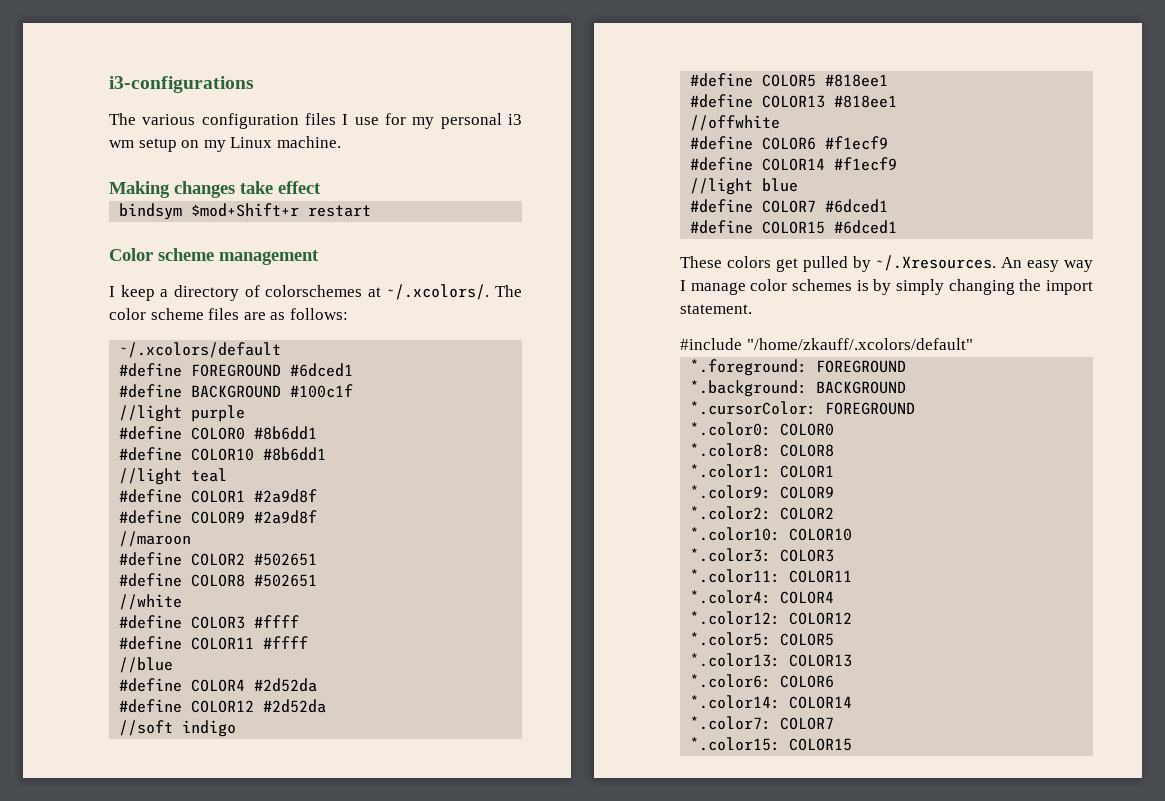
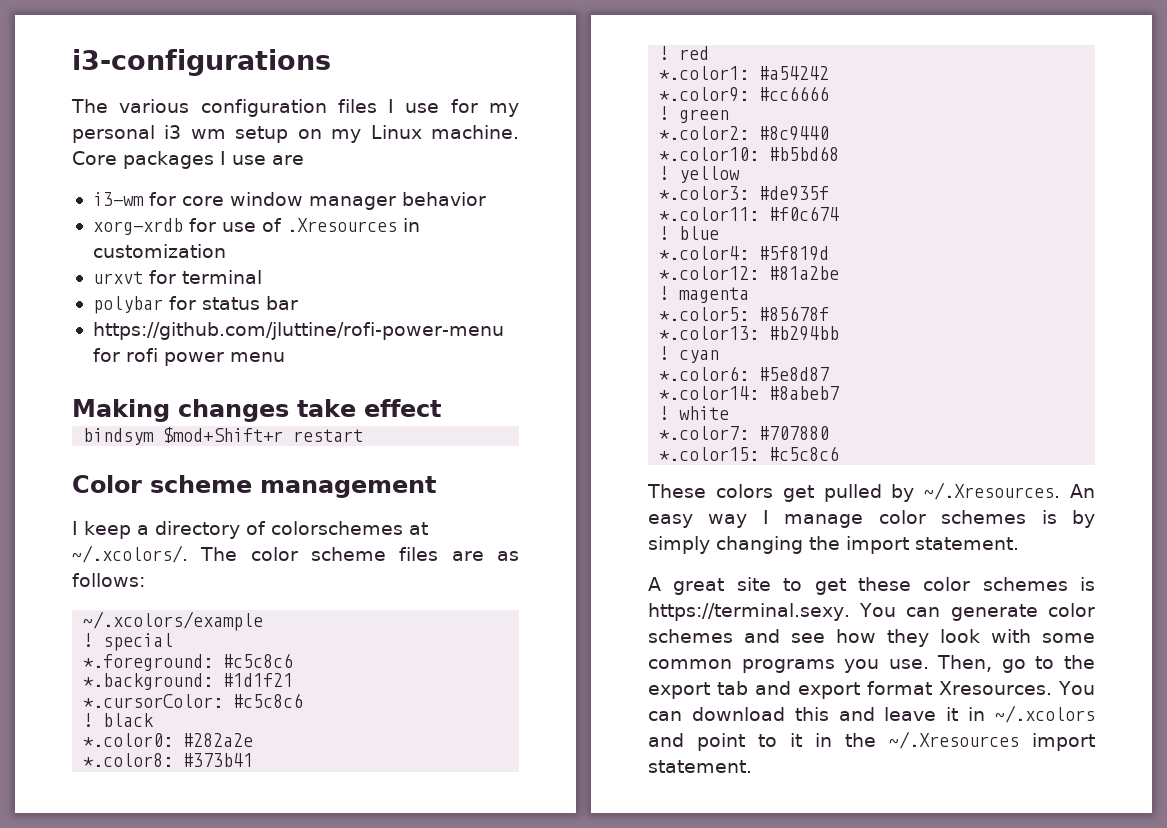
+ Core packages I use are
+ i3-wm for core window manager behavior
+ xorg-xrdb for use of .Xresources in customization
+ urxvt for terminal
+ polybar for status bar
+ https://github.com/jluttine/rofi-power-menu for rofi power menu
- ~/.xcolors/default
- #define FOREGROUND #6dced1
- #define BACKGROUND #100c1f
- //light purple
- #define COLOR0 #8b6dd1
- #define COLOR10 #8b6dd1
- //light teal
- #define COLOR1 #2a9d8f
- #define COLOR9 #2a9d8f
- //maroon
- #define COLOR2 #502651
- #define COLOR8 #502651
- //white
- #define COLOR3 #ffff
- #define COLOR11 #ffff
- //blue
- #define COLOR4 #2d52da
- #define COLOR12 #2d52da
- //soft indigo
- #define COLOR5 #818ee1
- #define COLOR13 #818ee1
- //offwhite
- #define COLOR6 #f1ecf9
- #define COLOR14 #f1ecf9
- //light blue
- #define COLOR7 #6dced1
- #define COLOR15 #6dced1
+ ~/.xcolors/example
+ ! special
+ *.foreground: #c5c8c6
+ *.background: #1d1f21
+ *.cursorColor: #c5c8c6
+ ! black
+ *.color0: #282a2e
+ *.color8: #373b41
+ ! red
+ *.color1: #a54242
+ *.color9: #cc6666
+ ! green
+ *.color2: #8c9440
+ *.color10: #b5bd68
+ ! yellow
+ *.color3: #de935f
+ *.color11: #f0c674
+ ! blue
+ *.color4: #5f819d
+ *.color12: #81a2be
+ ! magenta
+ *.color5: #85678f
+ *.color13: #b294bb
+ ! cyan
+ *.color6: #5e8d87
+ *.color14: #8abeb7
+ ! white
+ *.color7: #707880
+ *.color15: #c5c8c6
- #include "/home/zkauff/.xcolors/default"
- *.foreground: FOREGROUND
- *.background: BACKGROUND
- *.cursorColor: FOREGROUND
- *.color0: COLOR0
- *.color8: COLOR8
- *.color1: COLOR1
- *.color9: COLOR9
- *.color2: COLOR2
- *.color10: COLOR10
- *.color3: COLOR3
- *.color11: COLOR11
- *.color4: COLOR4
- *.color12: COLOR12
- *.color5: COLOR5
- *.color13: COLOR13
- *.color6: COLOR6
- *.color14: COLOR14
- *.color7: COLOR7
- *.color15: COLOR15
+ A great site to get these color schemes is https://terminal.sexy. You can generate color schemes and see how they look with some common programs you use. Then, go to the export tab and export format Xresources. You can download this and leave it in ~/.xcolors and point to it in the ~/.Xresources import statement.

